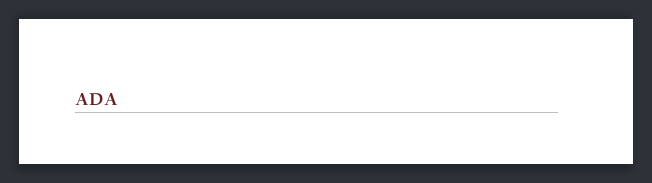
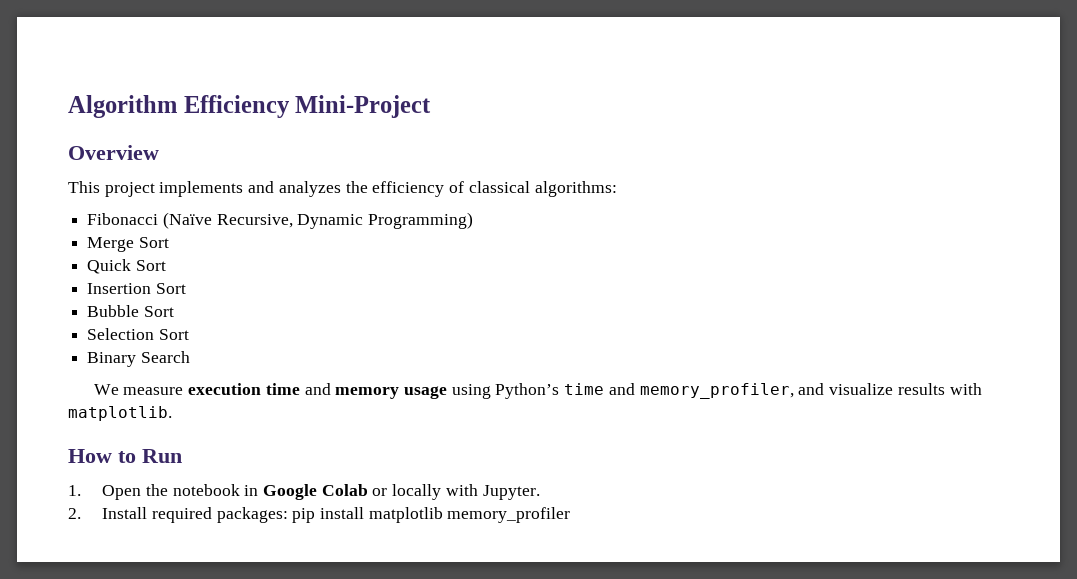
- ADA
+ Algorithm Efficiency Mini-Project
+ Overview
+ This project implements and analyzes the efficiency of classical algorithms:
+ Fibonacci (Naïve Recursive, Dynamic Programming)
+ Merge Sort
+ Quick Sort
+ Insertion Sort
+ Bubble Sort
+ Selection Sort
+ Binary Search
+ We measure execution time and memory usage using Python’s time and memory_profiler, and visualize results with matplotlib.
+ How to Run
+ 1. Open the notebook in Google Colab or locally with Jupyter.
+ 2. Install required packages: pip install matplotlib memory_profiler

